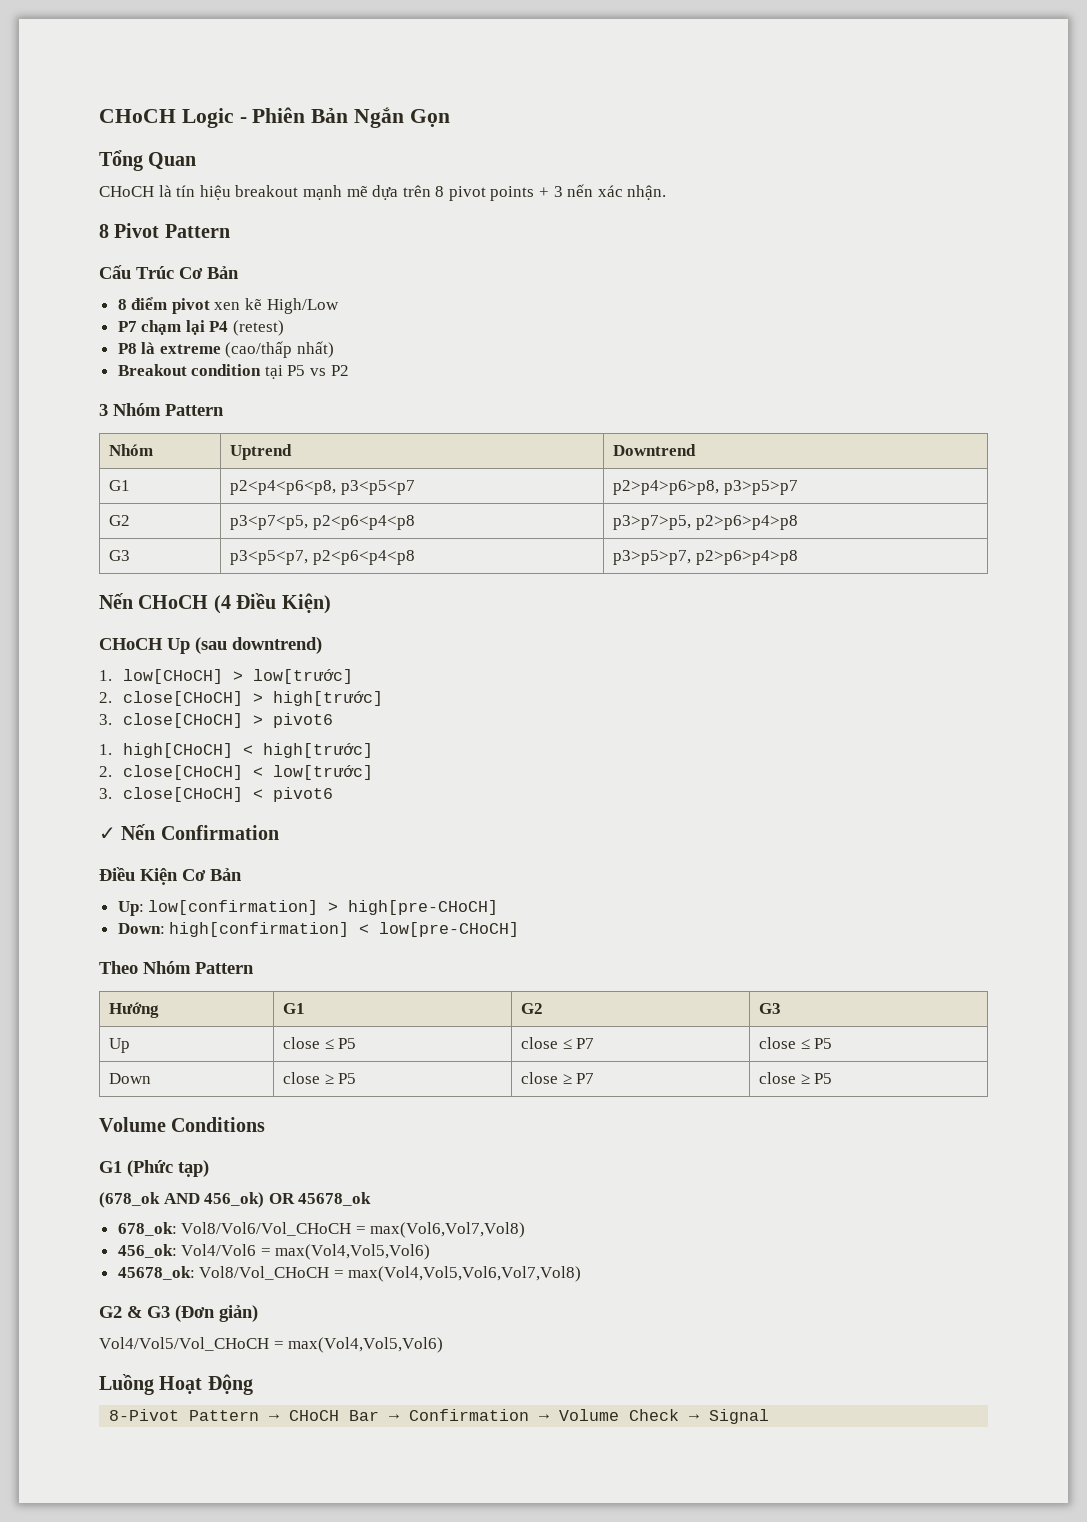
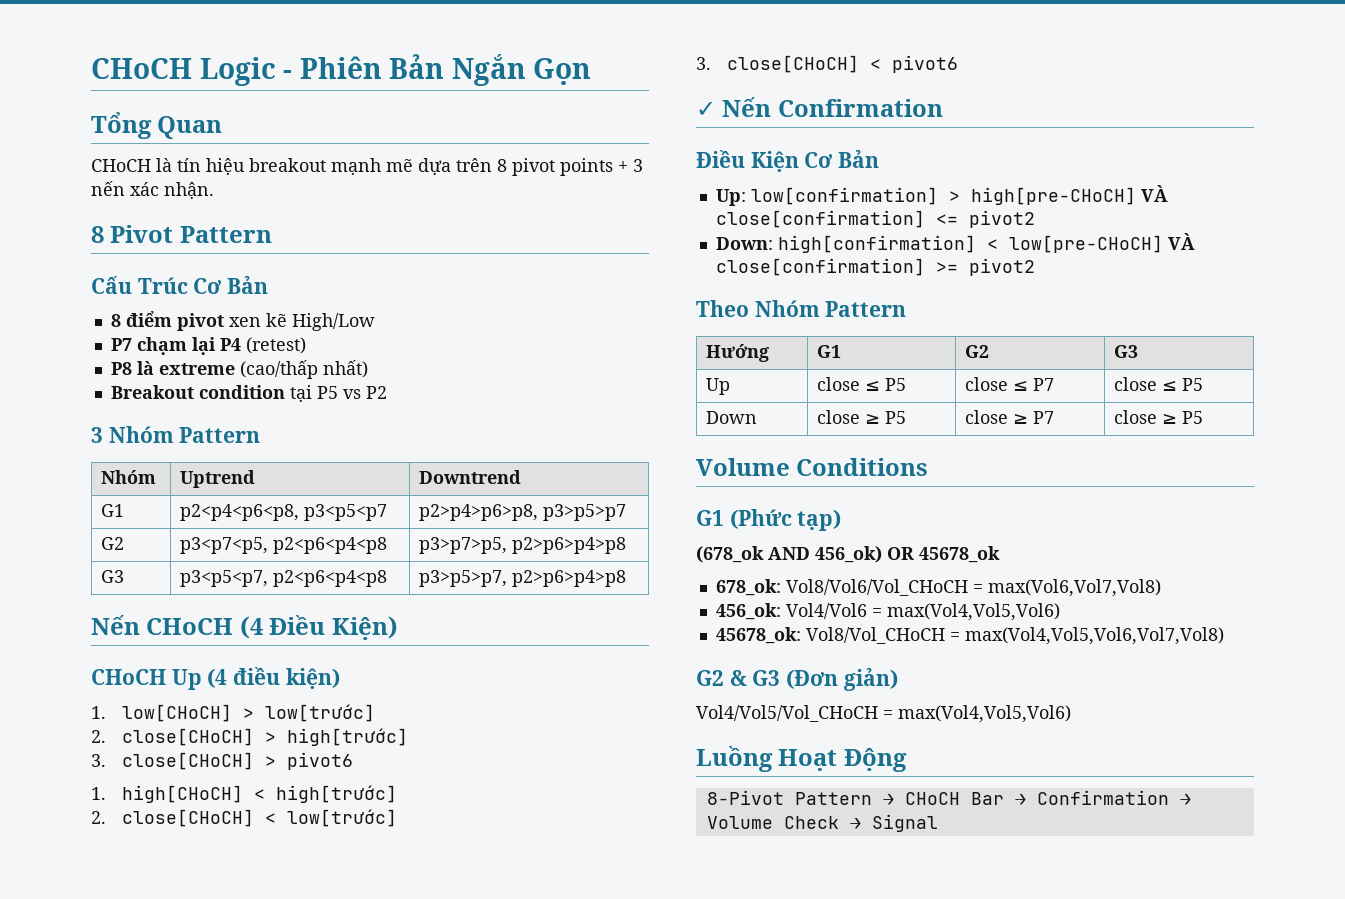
- CHoCH Up (sau downtrend)
+ CHoCH Up (4 điều kiện)
- Up: low[confirmation] > high[pre-CHoCH]
+ Up: low[confirmation] > high[pre-CHoCH] VÀ close[confirmation] <= pivot2
- Down: high[confirmation] < low[pre-CHoCH]
+ Down: high[confirmation] < low[pre-CHoCH] VÀ close[confirmation] >= pivot2

